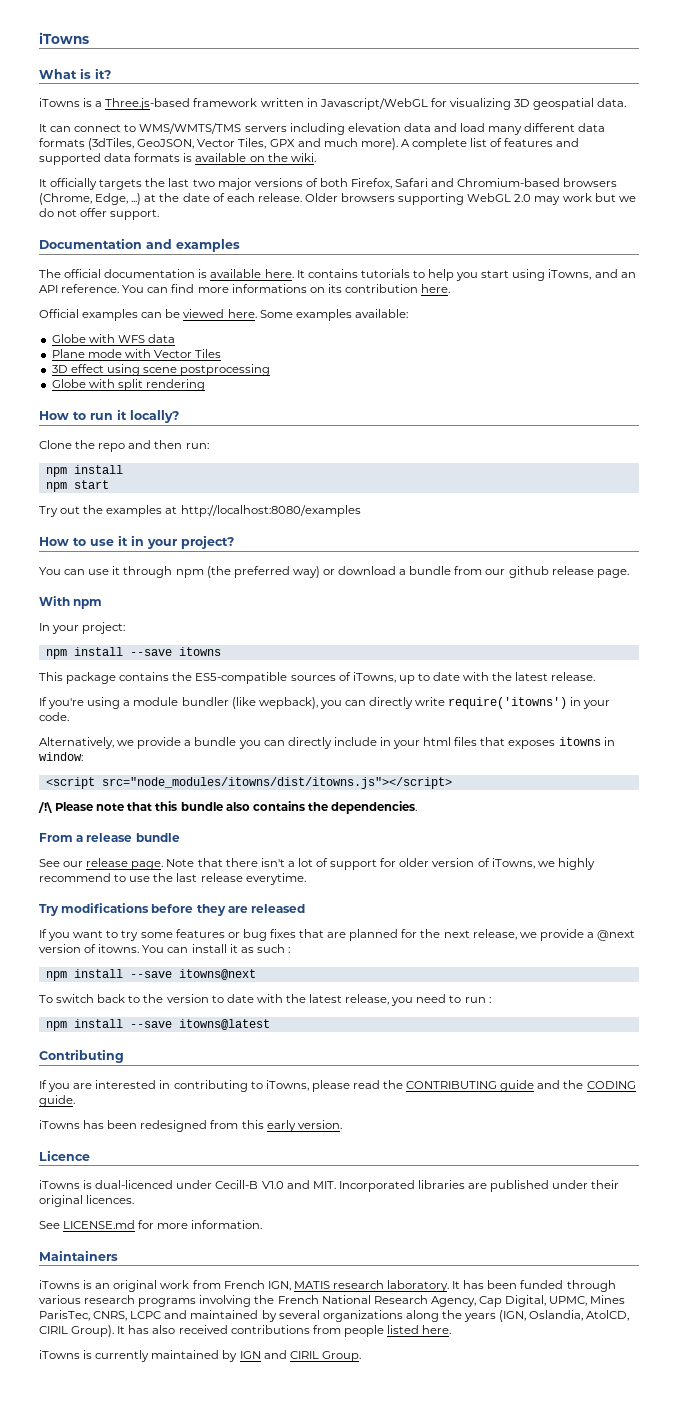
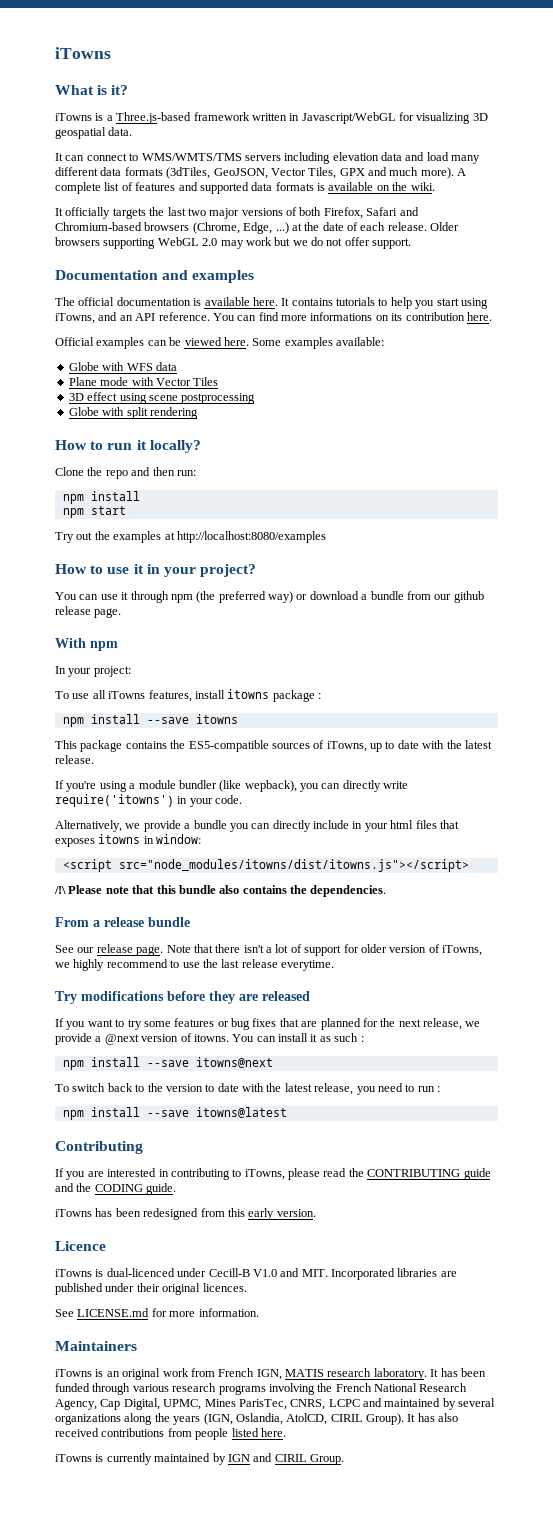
+ To use all iTowns features, install itowns package :

